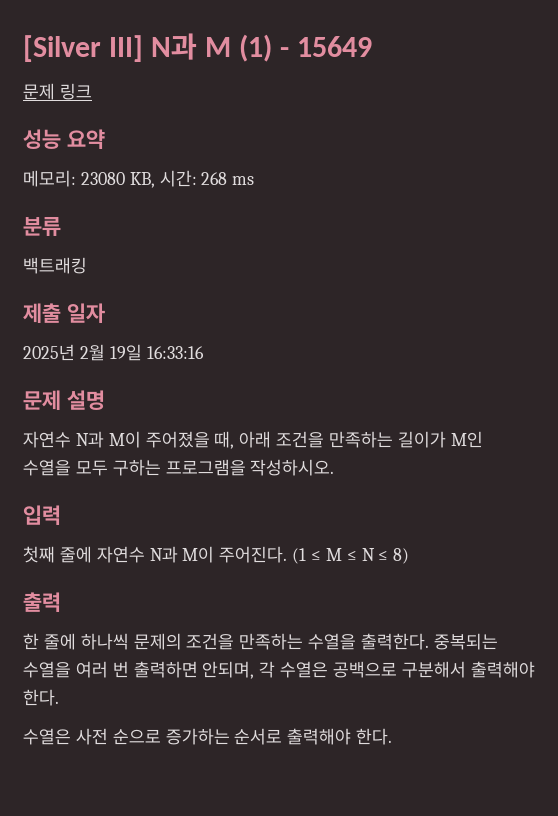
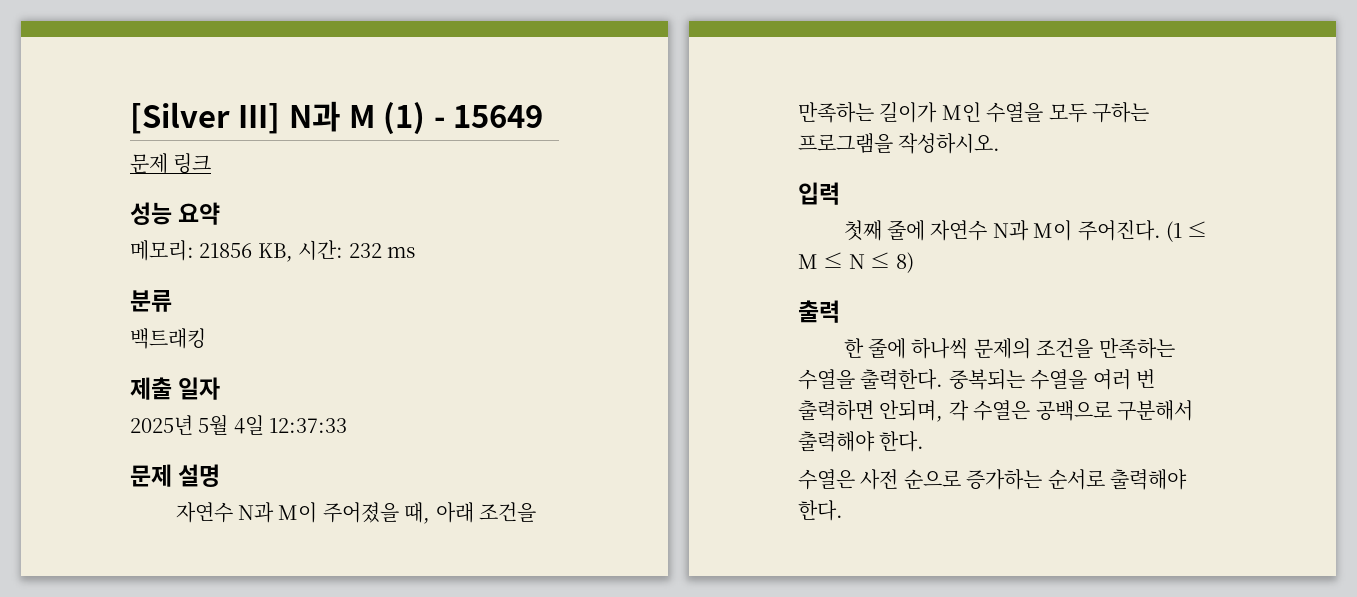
- 메모리: 23080 KB, 시간: 268 ms
+ 메모리: 21856 KB, 시간: 232 ms
- 2025년 2월 19일 16:33:16
+ 2025년 5월 4일 12:37:33

